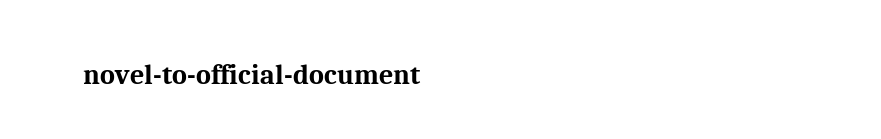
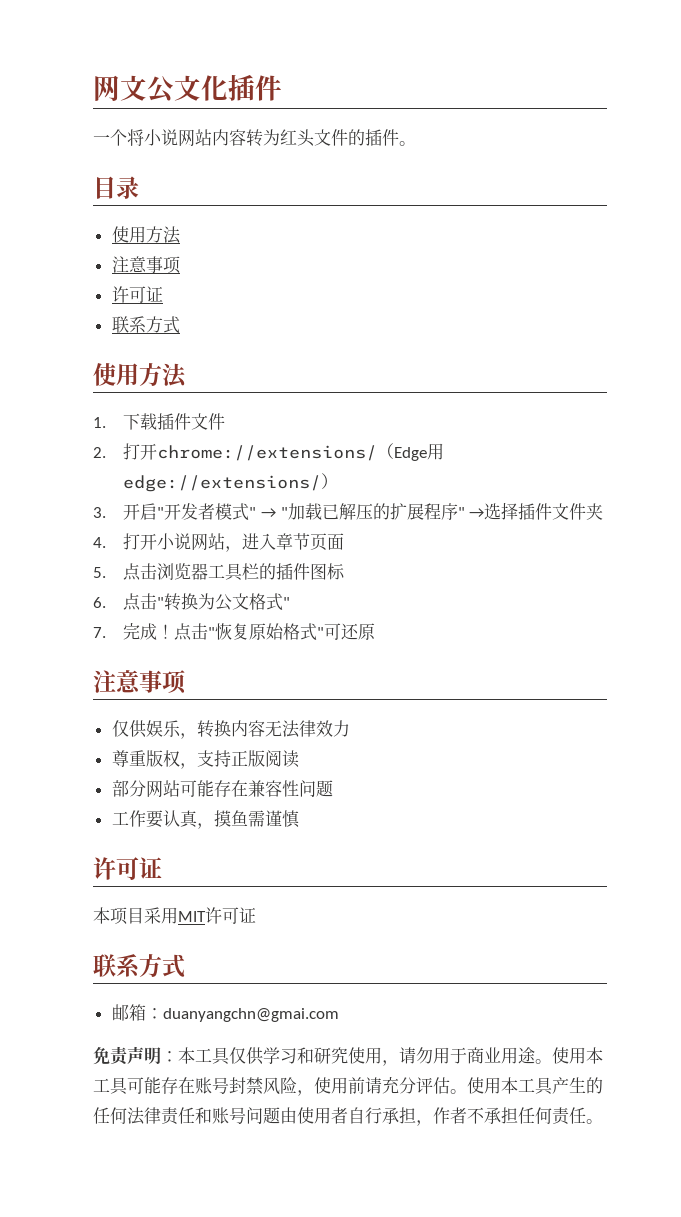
- novel-to-official-document
+ 网文公文化插件
+ 一个将小说网站内容转为红头文件的插件。
+ 目录
+ 使用方法
+ 注意事项
+ 许可证
+ 联系方式
+ 使用方法
+ 1.下载插件文件
+ 2.打开chrome://extensions/（Edge用edge://extensions/）
+ 3.开启"开发者模式" → "加载已解压的扩展程序" →选择插件文件夹
+ 4.打开小说网站，进入章节页面
+ 5.点击浏览器工具栏的插件图标
+ 6.点击"转换为公文格式"
+ 7.完成！点击"恢复原始格式"可还原
+ 注意事项
+ 仅供娱乐，转换内容无法律效力
+ 尊重版权，支持正版阅读
+ 部分网站可能存在兼容性问题
+ 工作要认真，摸鱼需谨慎
+ 许可证
+ 本项目采用MIT许可证
+ 联系方式
+ 邮箱：duanyangchn@gmai.com
+ 免责声明：本工具仅供学习和研究使用，请勿用于商业用途。使用本工具可能存在账号封禁风险，使用前请充分评估。使用本工具产生的任何法律责任和账号问题由使用者自行承担，作者不承担任何责任。

